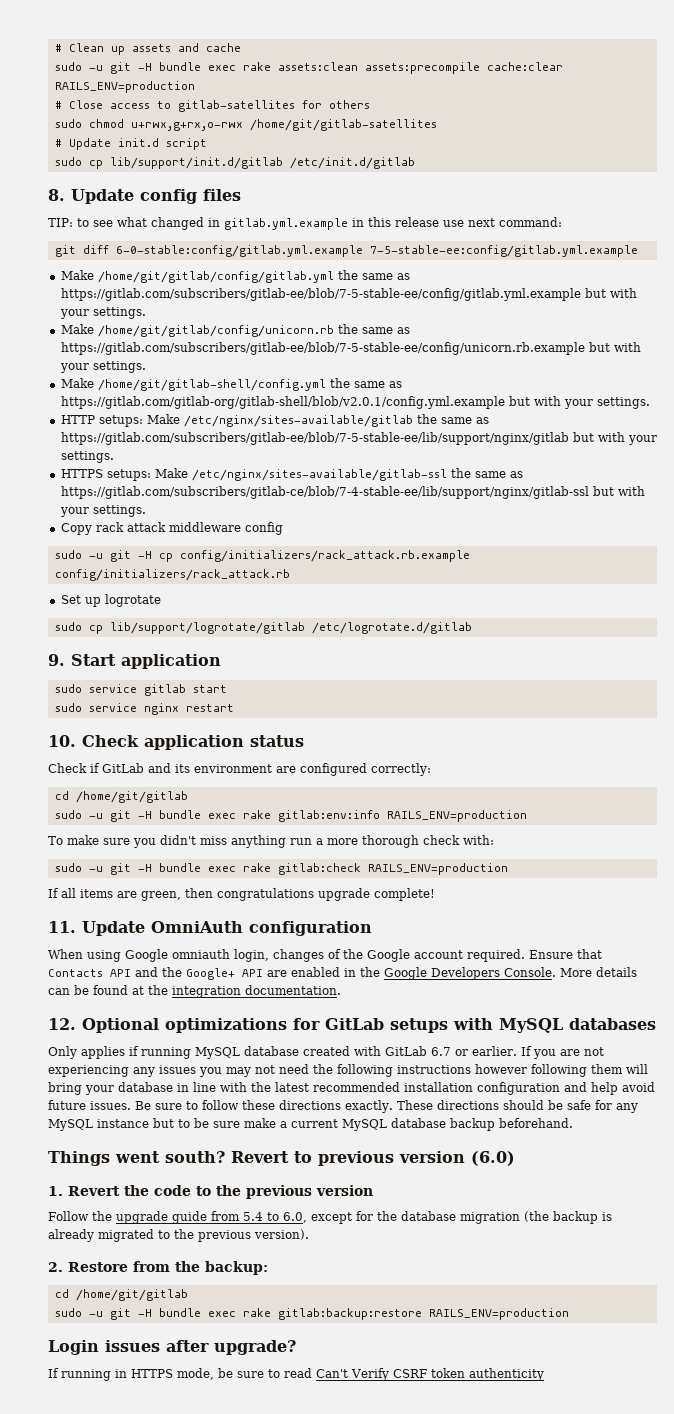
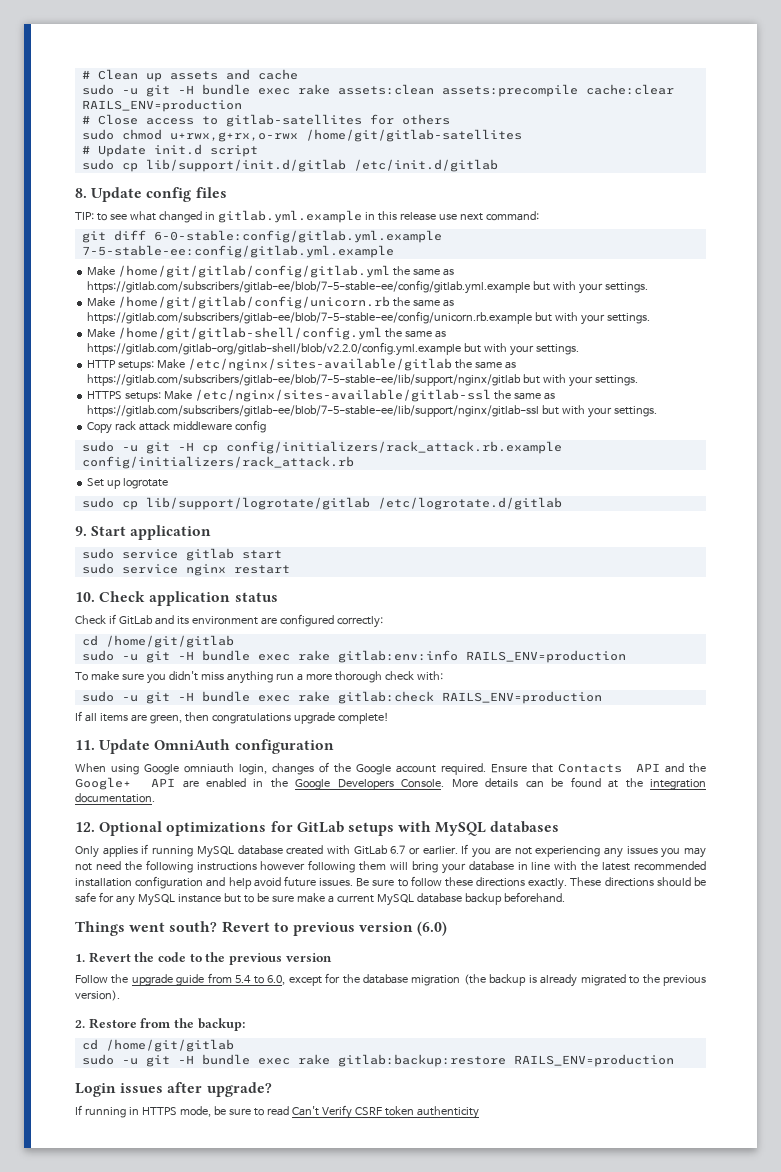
- Make /home/git/gitlab-shell/config.yml the same as https://gitlab.com/gitlab-org/gitlab-shell/blob/v2.0.1/config.yml.example but with your settings.
+ Make /home/git/gitlab-shell/config.yml the same as https://gitlab.com/gitlab-org/gitlab-shell/blob/v2.2.0/config.yml.example but with your settings.
- HTTPS setups: Make /etc/nginx/sites-available/gitlab-ssl the same as https://gitlab.com/subscribers/gitlab-ce/blob/7-4-stable-ee/lib/support/nginx/gitlab-ssl but with your settings.
+ HTTPS setups: Make /etc/nginx/sites-available/gitlab-ssl the same as https://gitlab.com/subscribers/gitlab-ee/blob/7-5-stable-ee/lib/support/nginx/gitlab-ssl but with your settings.

